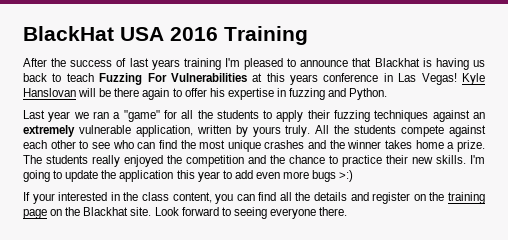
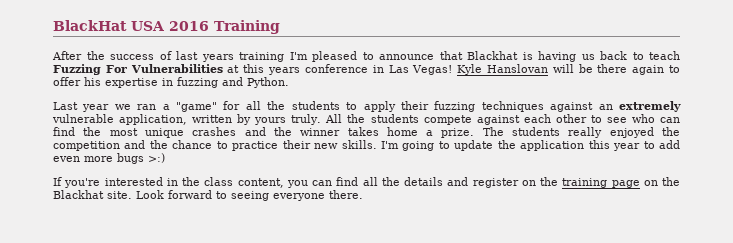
- If your interested in the class content, you can find all the details and register on the training page on the Blackhat site.
+ If you're interested in the class content, you can find all the details and register on the training page on the Blackhat site.

